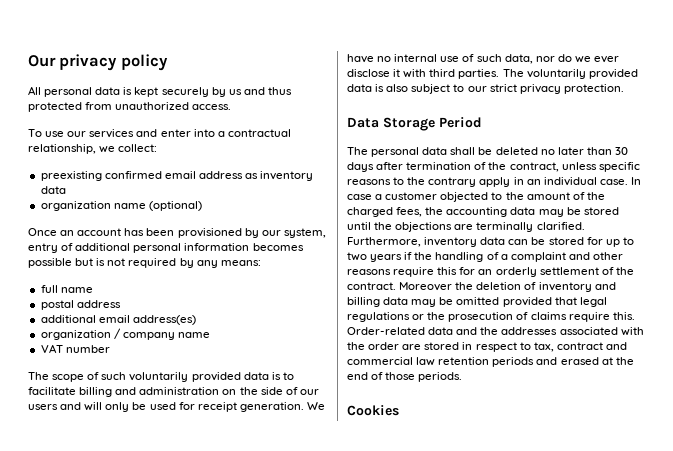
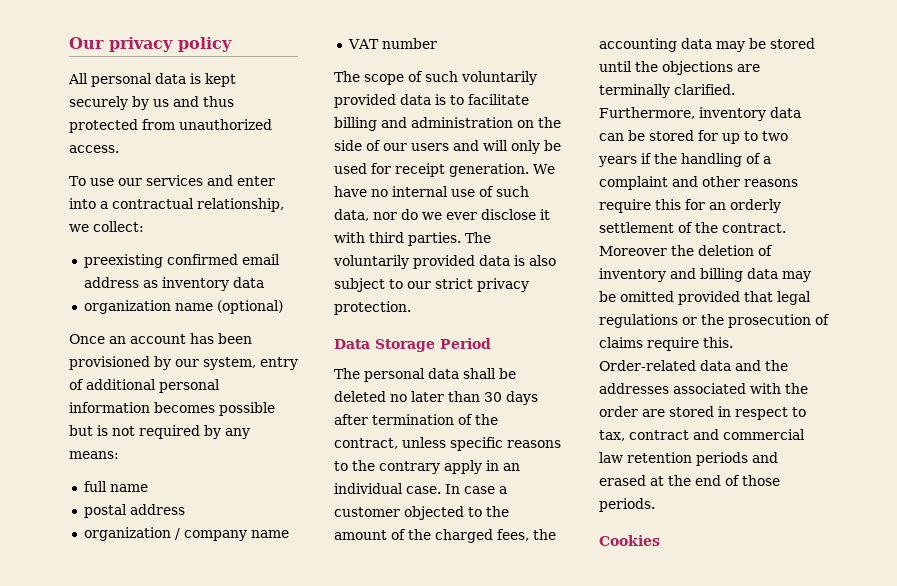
- additional email address(es)

